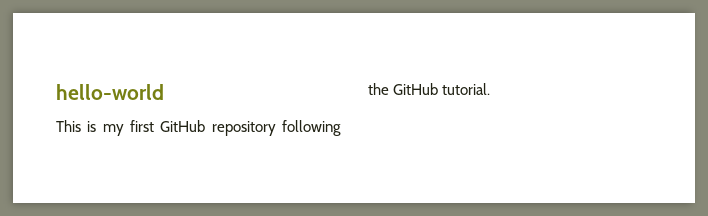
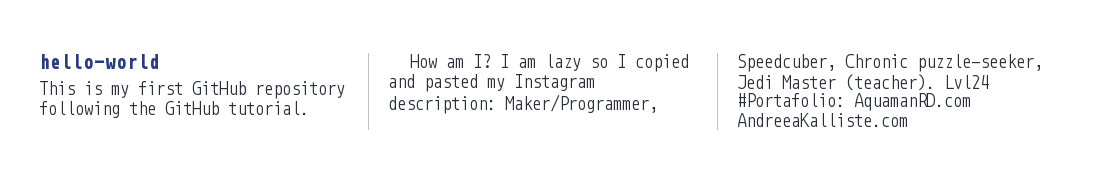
+ How am I? I am lazy so I copied and pasted my Instagram description: Maker/Programmer, Speedcuber, Chronic puzzle-seeker, Jedi Master (teacher). Lvl24 #Portafolio: AquamanRD.com AndreeaKalliste.com

